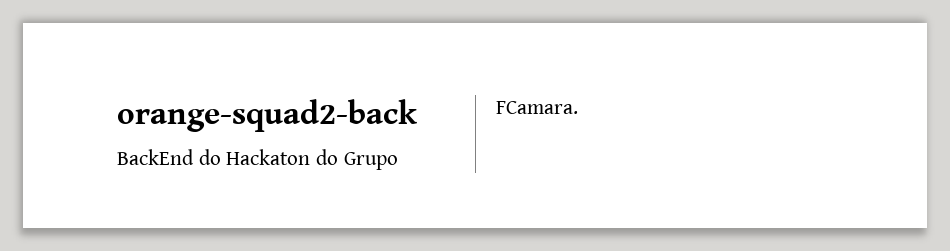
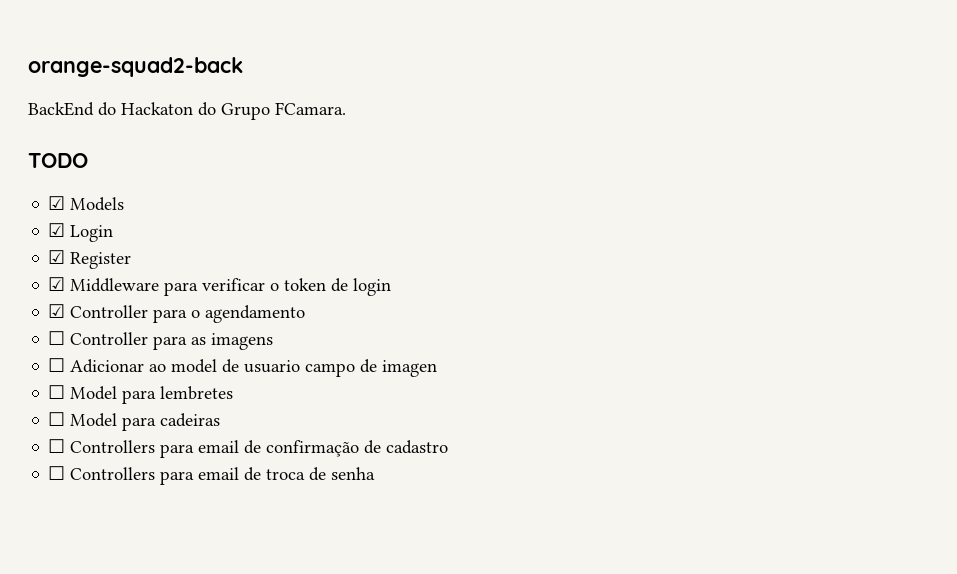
+ TODO
+ ☑ Models
+ ☑ Login
+ ☑ Register
+ ☑ Middleware para verificar o token de login
+ ☑ Controller para o agendamento
+ ☐ Controller para as imagens
+ ☐ Adicionar ao model de usuario campo de imagen
+ ☐ Model para lembretes
+ ☐ Model para cadeiras
+ ☐ Controllers para email de confirmação de cadastro
+ ☐ Controllers para email de troca de senha

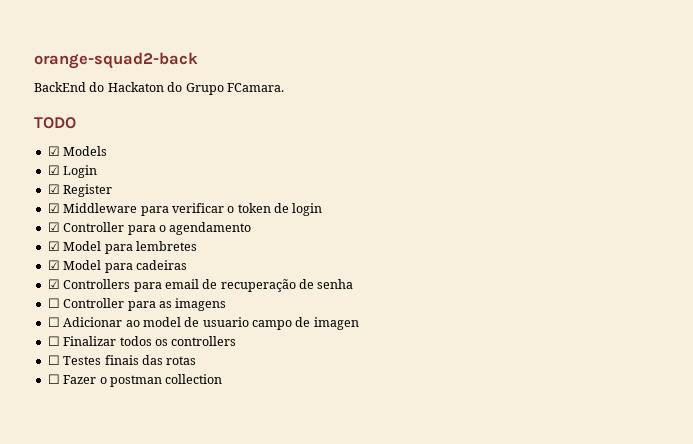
+ ☑ Model para lembretes
+ ☑ Model para cadeiras
+ ☑ Controllers para email de recuperação de senha
- ☐ Model para lembretes
- ☐ Model para cadeiras
- ☐ Controllers para email de confirmação de cadastro
- ☐ Controllers para email de troca de senha
+ ☐ Finalizar todos os controllers
+ ☐ Testes finais das rotas
+ ☐ Fazer o postman collection

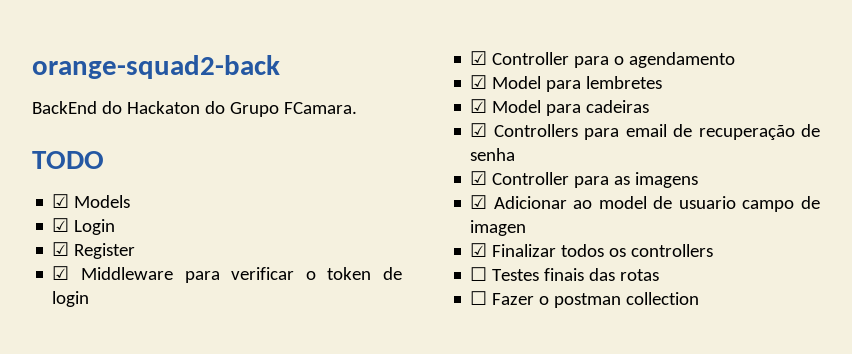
- ☐ Controller para as imagens
+ ☑ Controller para as imagens
- ☐ Adicionar ao model de usuario campo de imagen
+ ☑ Adicionar ao model de usuario campo de imagen
- ☐ Finalizar todos os controllers
+ ☑ Finalizar todos os controllers

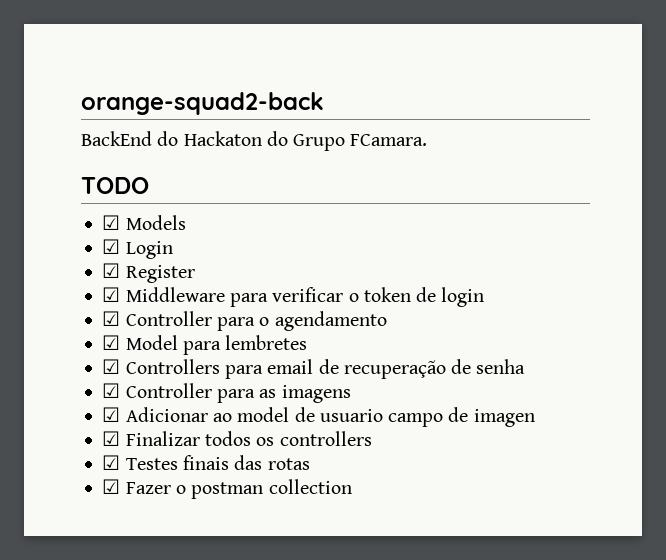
- ☑ Model para cadeiras
- ☐ Testes finais das rotas
+ ☑ Testes finais das rotas
- ☐ Fazer o postman collection
+ ☑ Fazer o postman collection

